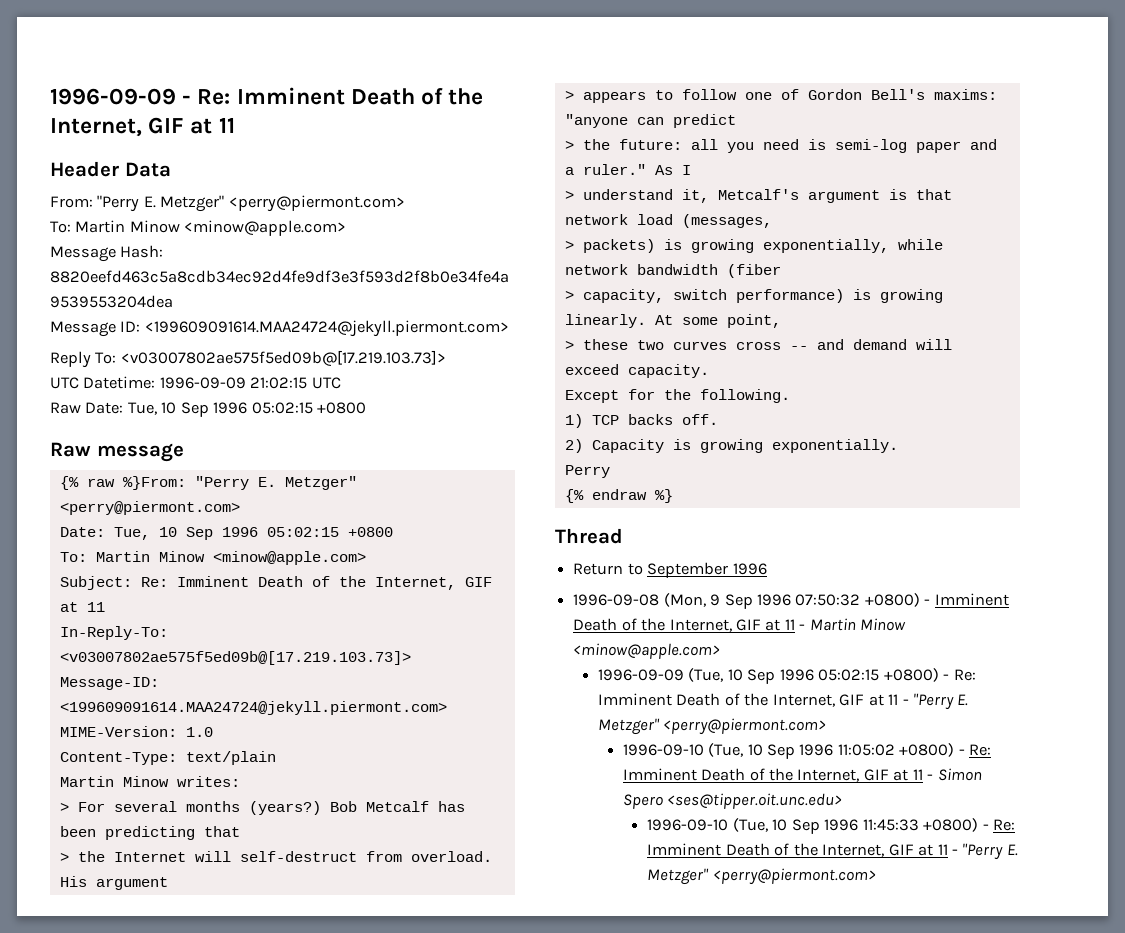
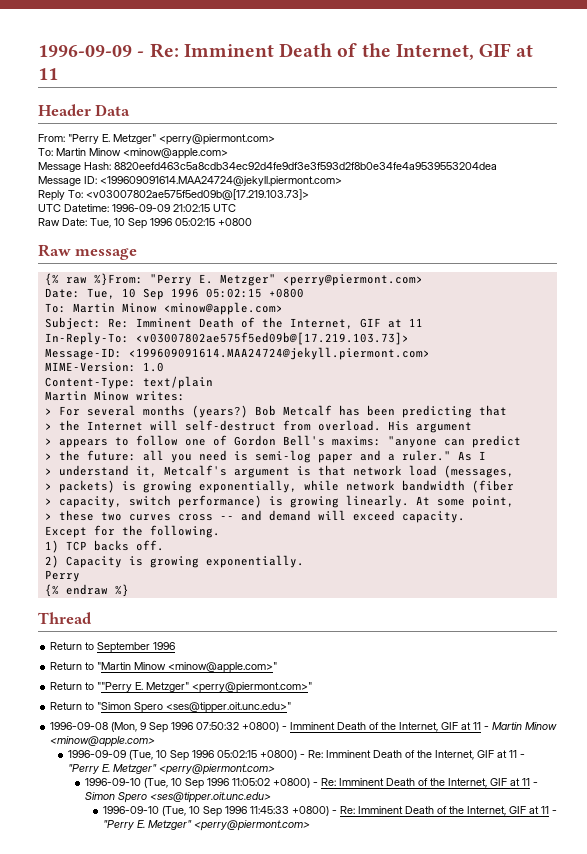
+ Return to "Martin Minow <minow@apple.com>"
+ Return to ""Perry E. Metzger" <perry@piermont.com>"
+ Return to "Simon Spero <ses@tipper.oit.unc.edu>"

